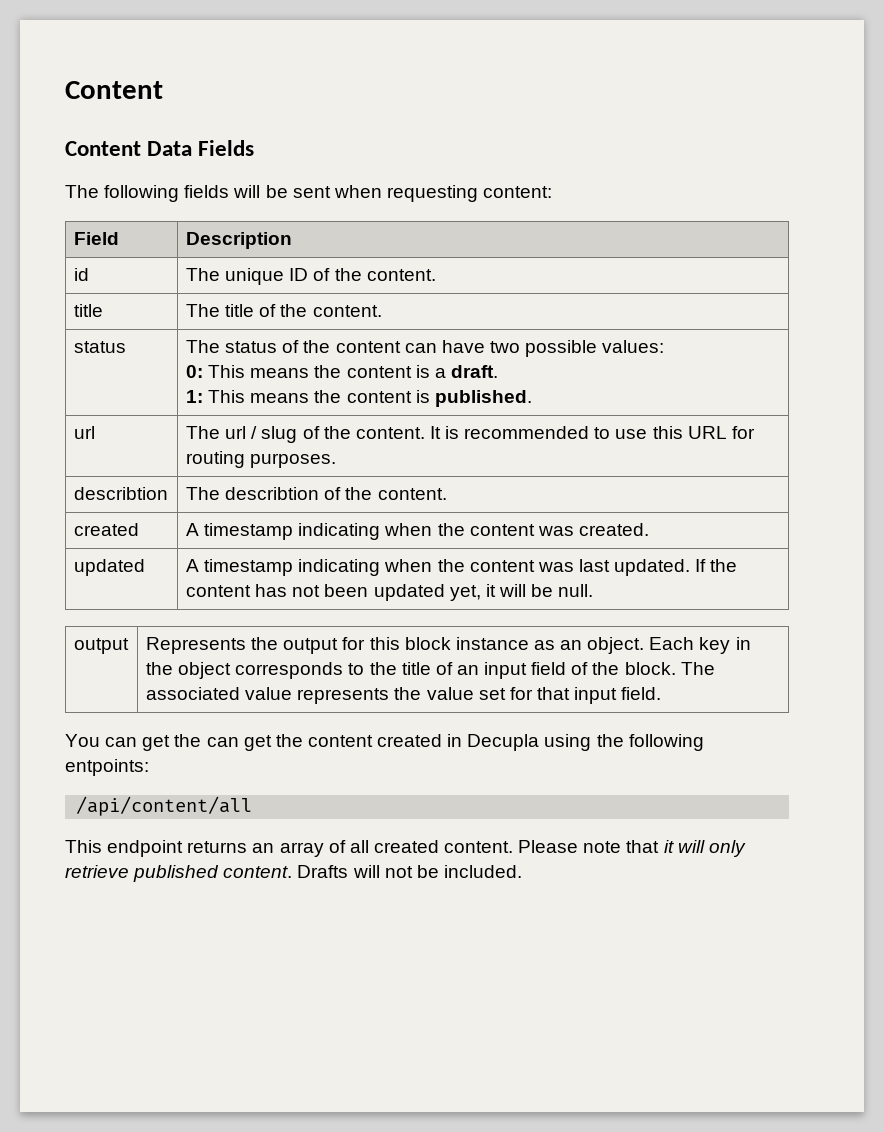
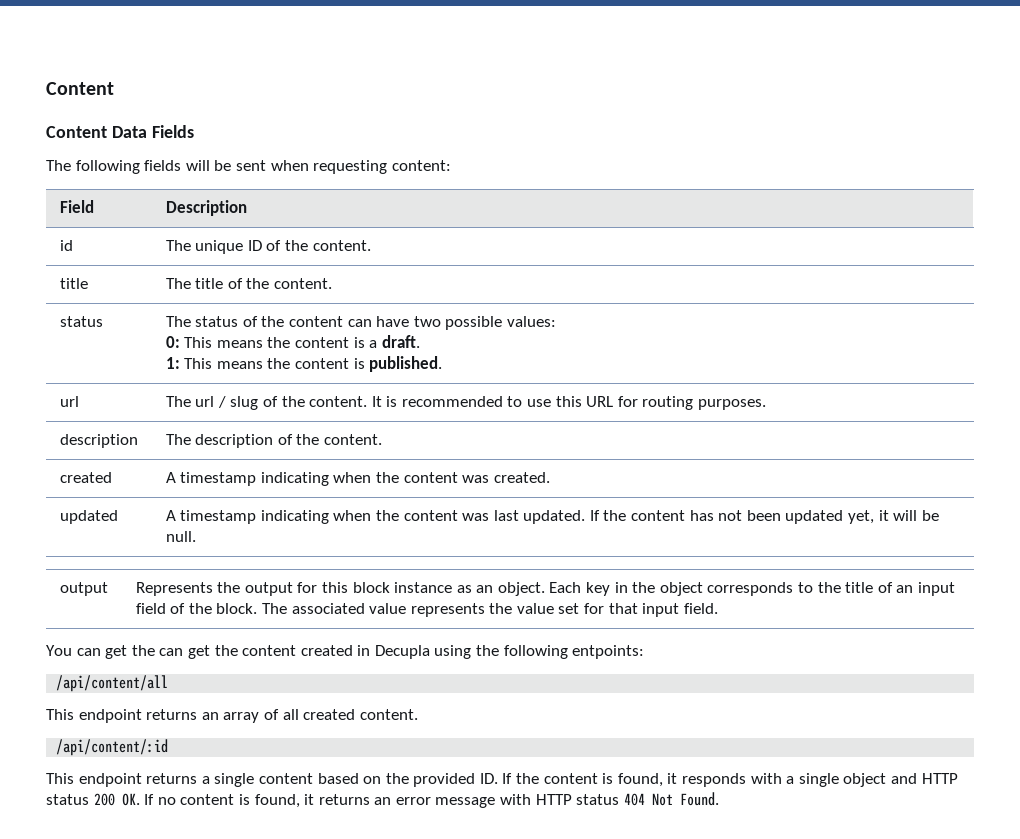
- describtion | The describtion of the content.
+ description | The description of the content.
- This endpoint returns an array of all created content. Please note that it will only retrieve published content. Drafts will not be included.
+ This endpoint returns an array of all created content.
+ /api/content/:id
+ This endpoint returns a single content based on the provided ID. If the content is found, it responds with a single object and HTTP status 200 OK. If no content is found, it returns an error message with HTTP status 404 Not Found.

